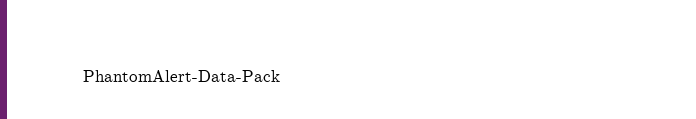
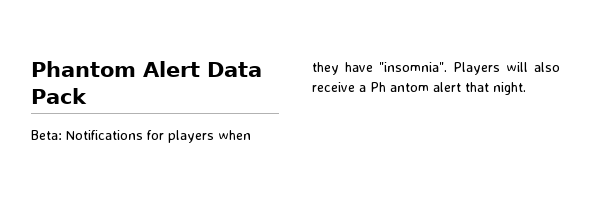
- PhantomAlert-Data-Pack
+ Phantom Alert Data Pack
+ Beta: Notifications for players when they have "insomnia". Players will also receive a Ph antom alert that night.

